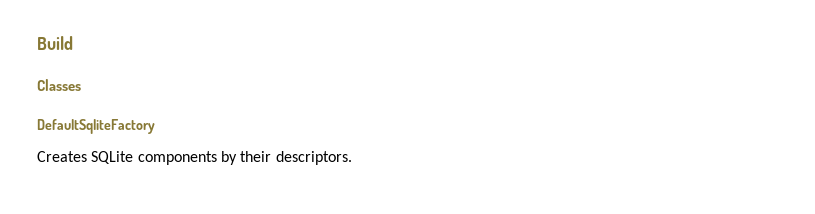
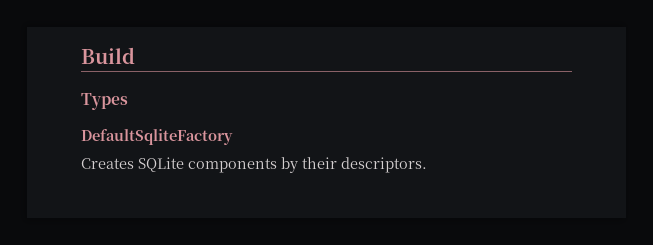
- Classes
+ Types

